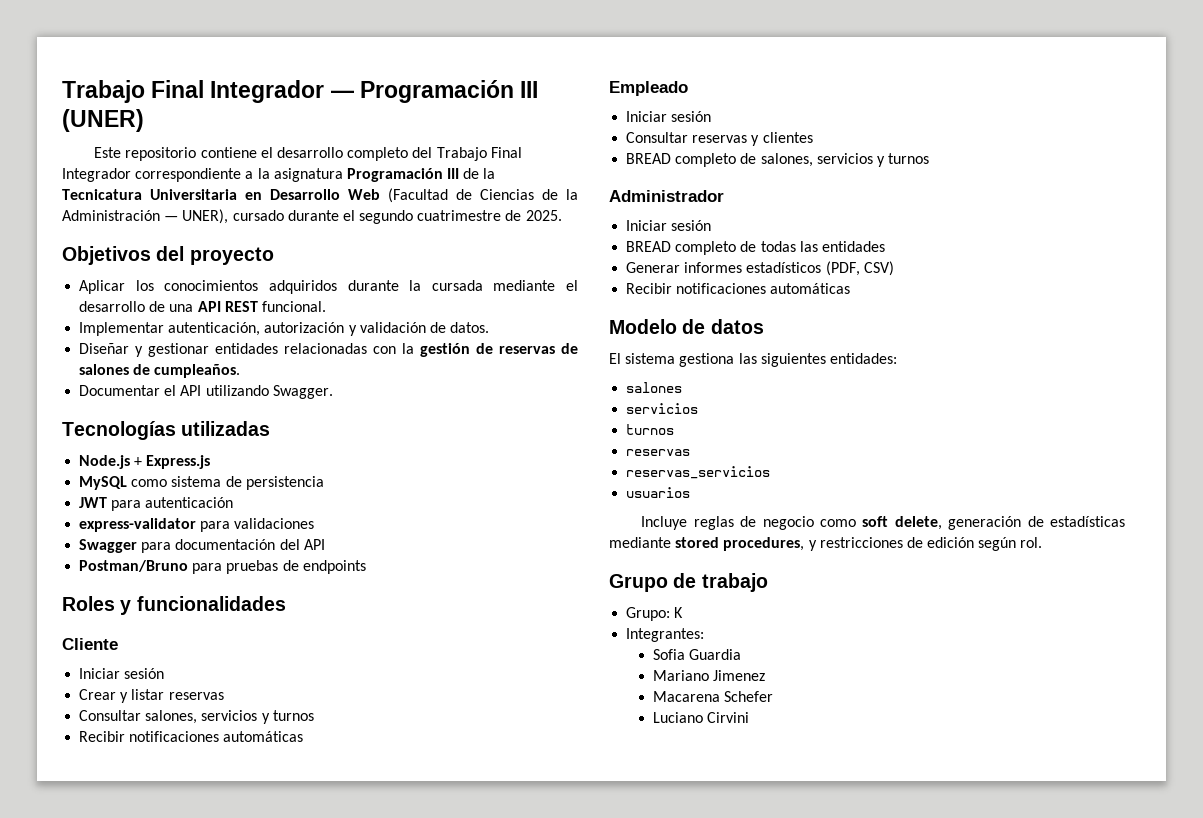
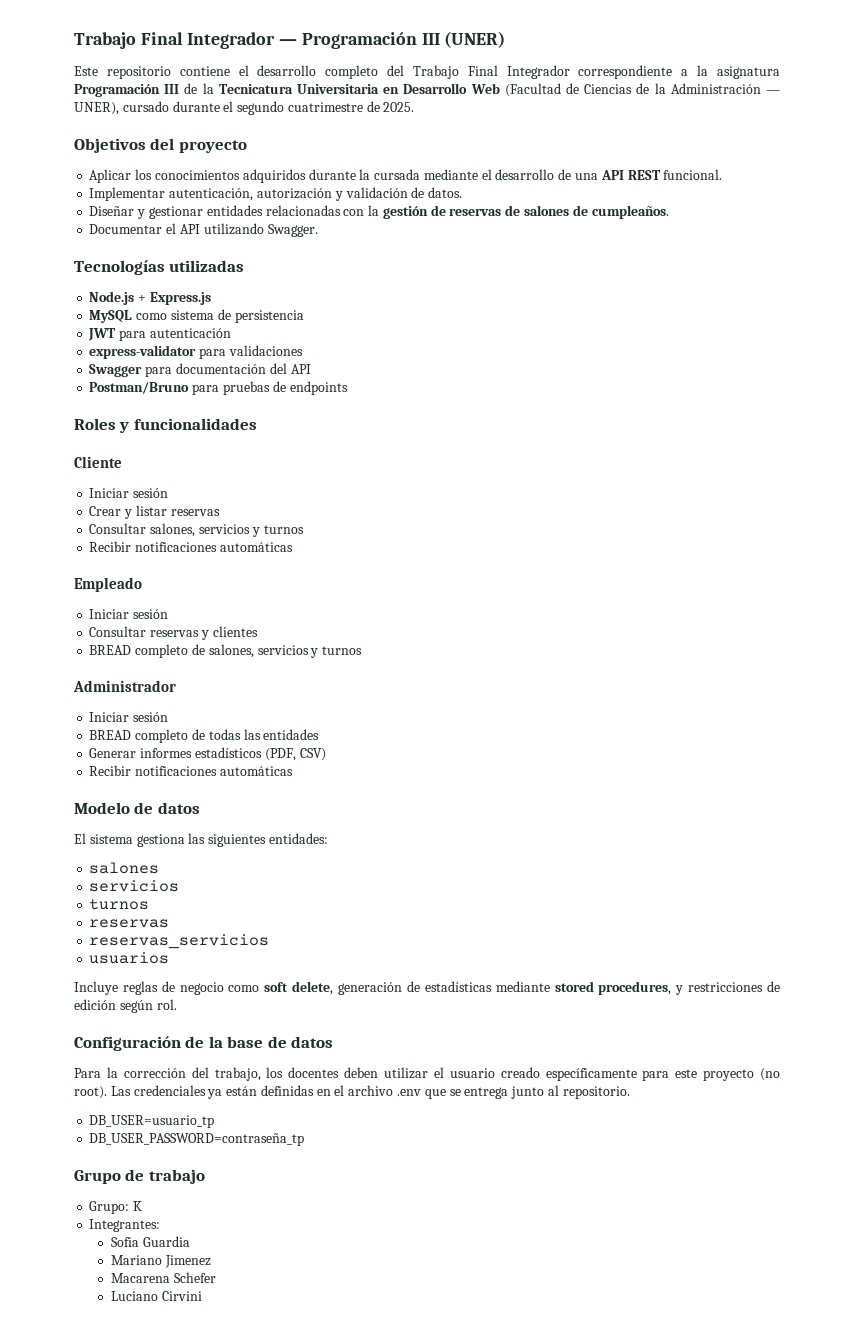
+ Configuración de la base de datos
+ Para la corrección del trabajo, los docentes deben utilizar el usuario creado específicamente para este proyecto (no root). Las credenciales ya están definidas en el archivo .env que se entrega junto al repositorio.
+ DB_USER=usuario_tp
+ DB_USER_PASSWORD=contraseña_tp

